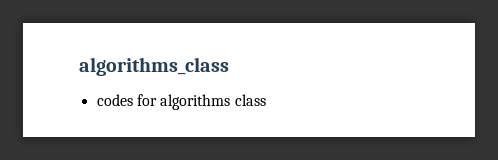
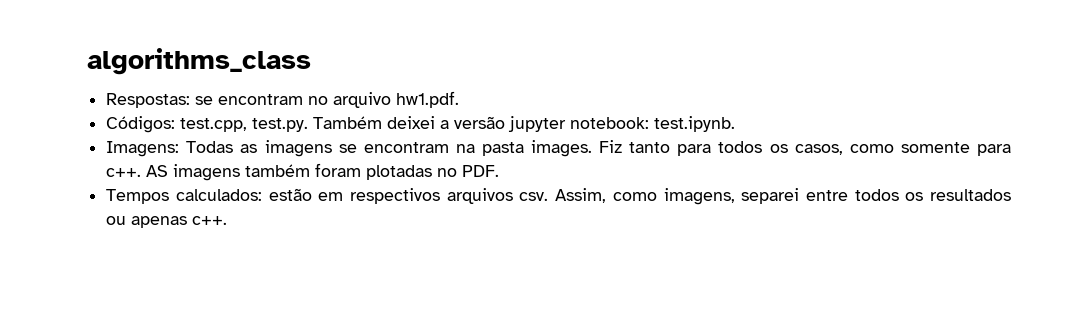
- codes for algorithms class
+ Respostas: se encontram no arquivo hw1.pdf.
+ Códigos: test.cpp, test.py. Também deixei a versão jupyter notebook: test.ipynb.
+ Imagens: Todas as imagens se encontram na pasta images. Fiz tanto para todos os casos, como somente para c++. AS imagens também foram plotadas no PDF.
+ Tempos calculados: estão em respectivos arquivos csv. Assim, como imagens, separei entre todos os resultados ou apenas c++.

